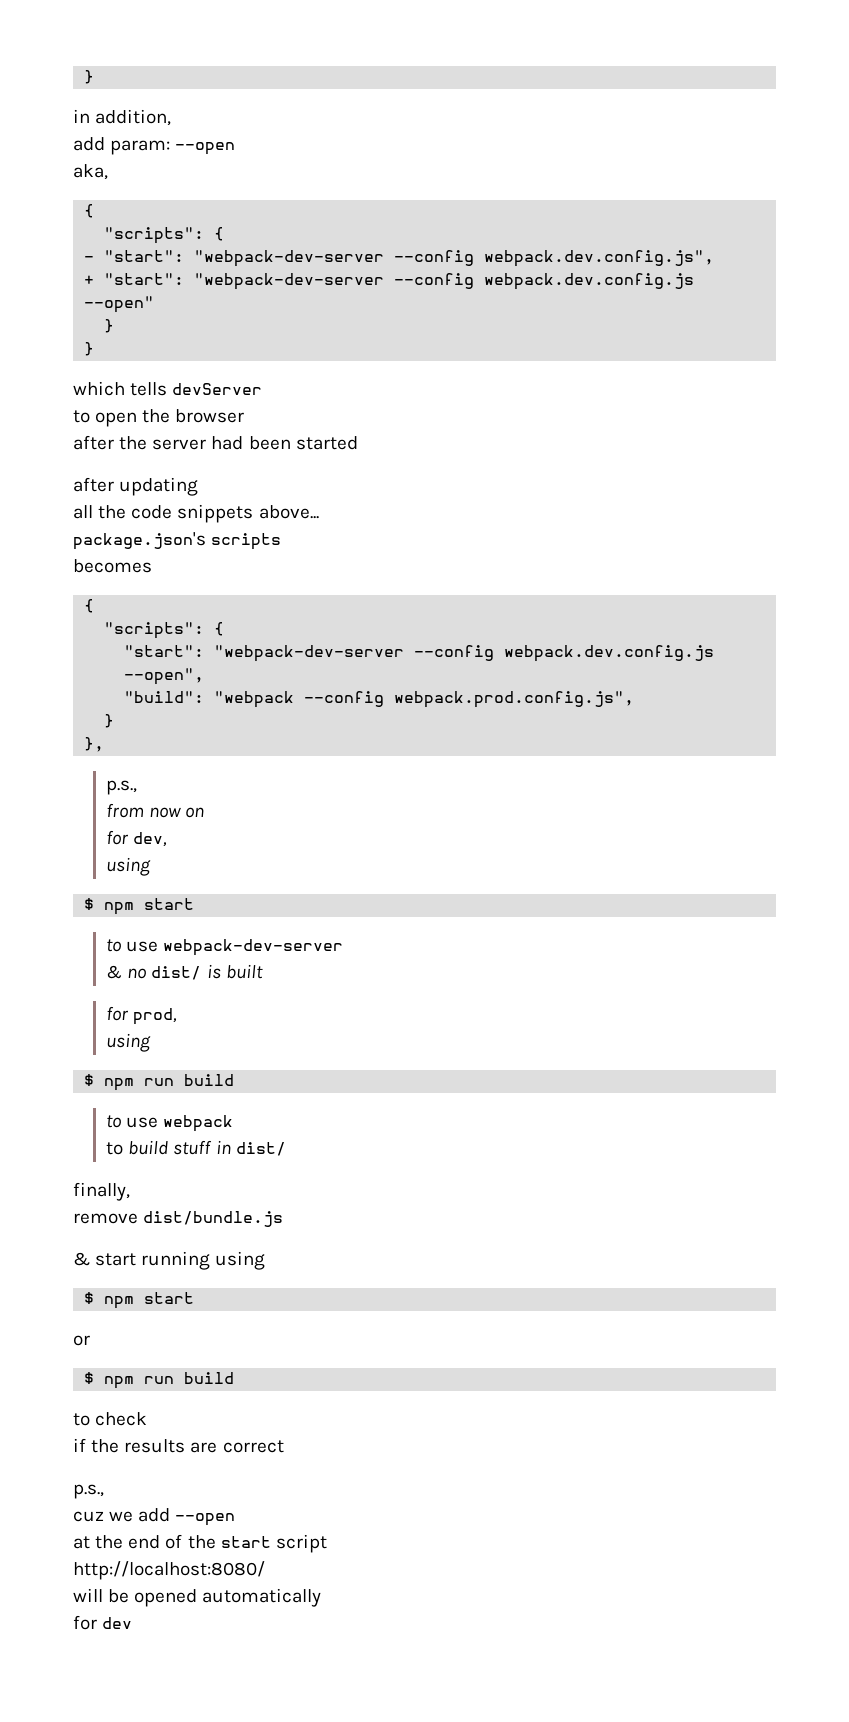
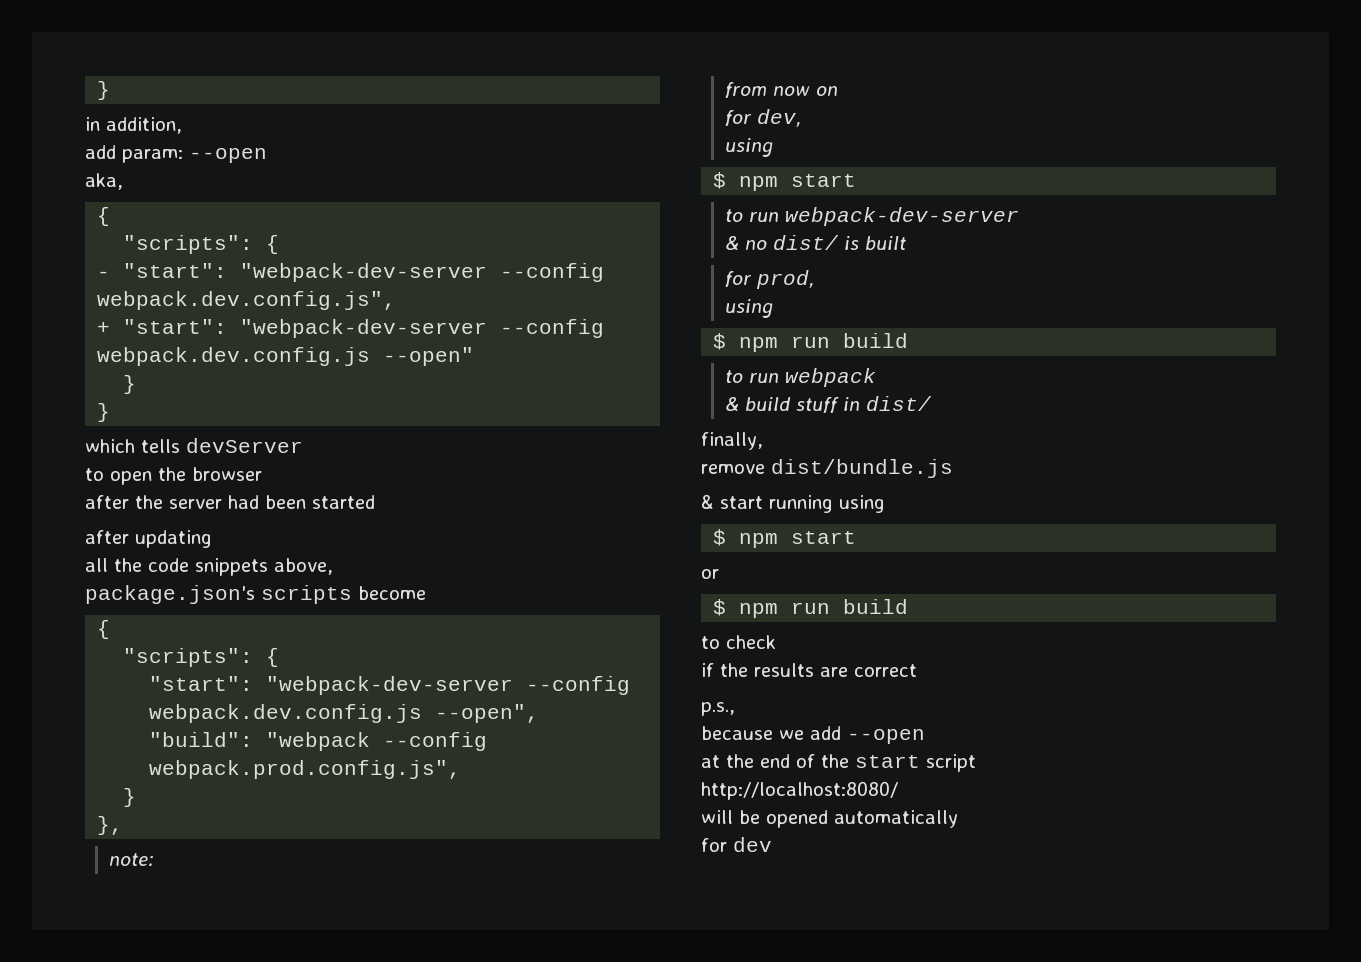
- all the code snippets above...
+ all the code snippets above,
- package.json's scripts
- becomes
+ package.json's scripts become
  },
- p.s.,
+ note:
- to use webpack-dev-server
+ to run webpack-dev-server
- to use webpack
+ to run webpack
- to build stuff in dist/
+ & build stuff in dist/
- cuz we add --open
+ because we add --open

